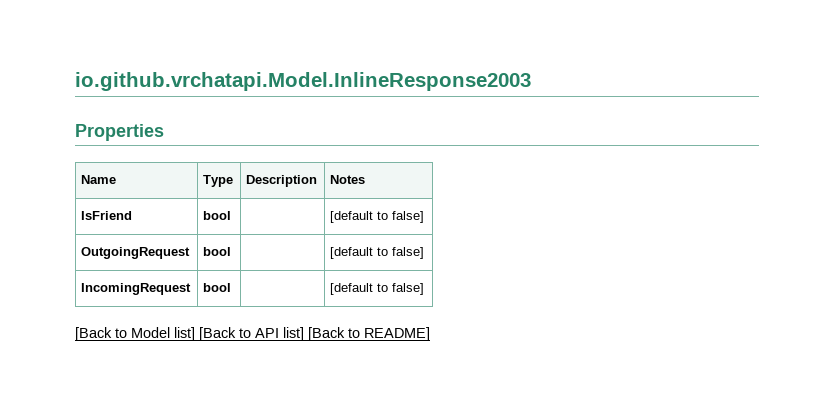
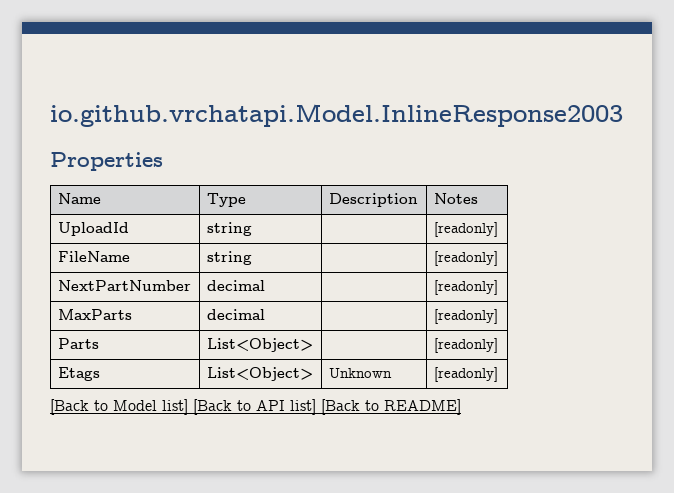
- IsFriend | bool | | [default to false]
- OutgoingRequest | bool | | [default to false]
- IncomingRequest | bool | | [default to false]
+ UploadId | string | | [readonly]
+ FileName | string | | [readonly]
+ NextPartNumber | decimal | | [readonly]
+ MaxParts | decimal | | [readonly]
+ Parts | List<Object> | | [readonly]
+ Etags | List<Object> | Unknown | [readonly]

